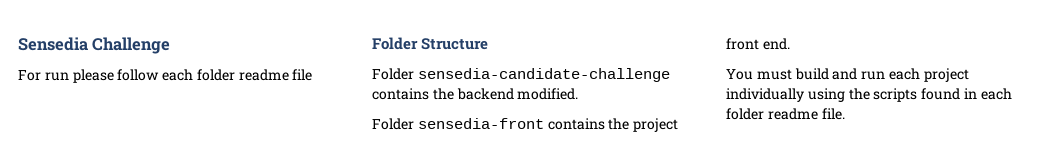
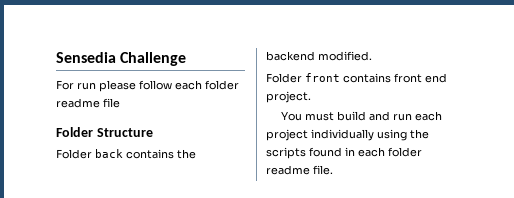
- Folder sensedia-candidate-challenge contains the backend modified.
+ Folder back contains the backend modified.
- Folder sensedia-front contains the project front end.
+ Folder front contains front end project.

